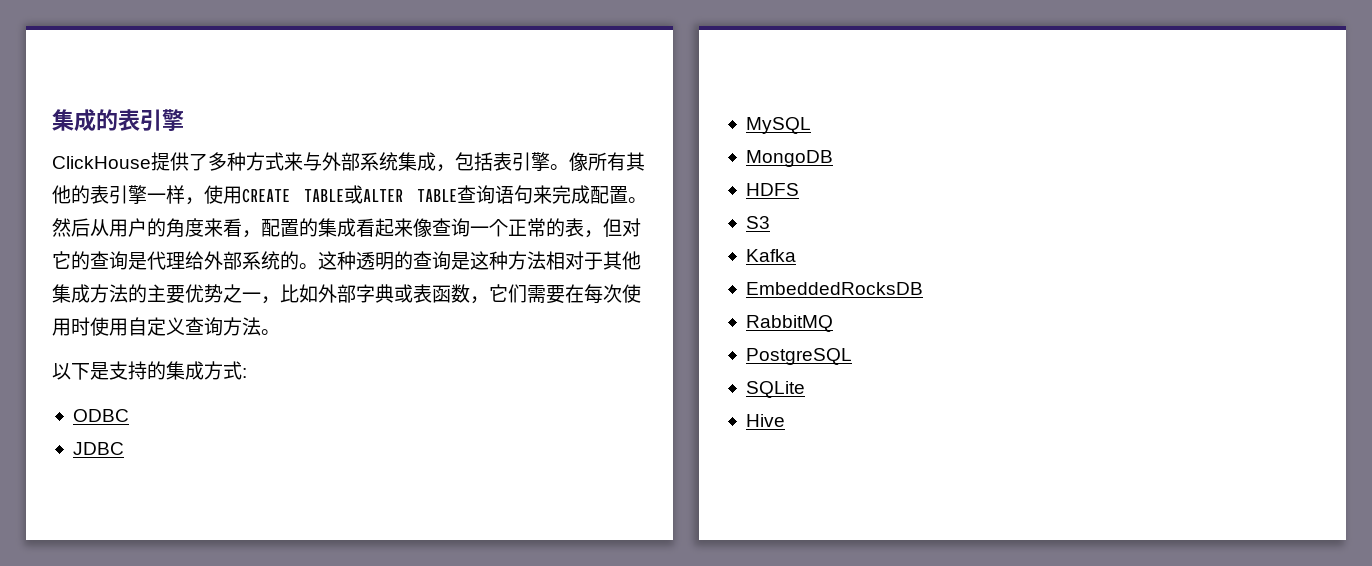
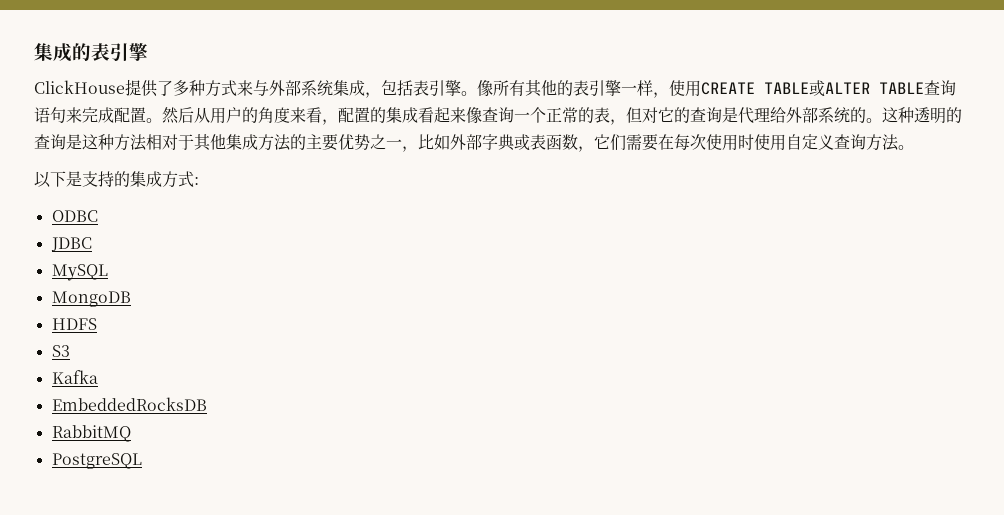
- SQLite
- Hive

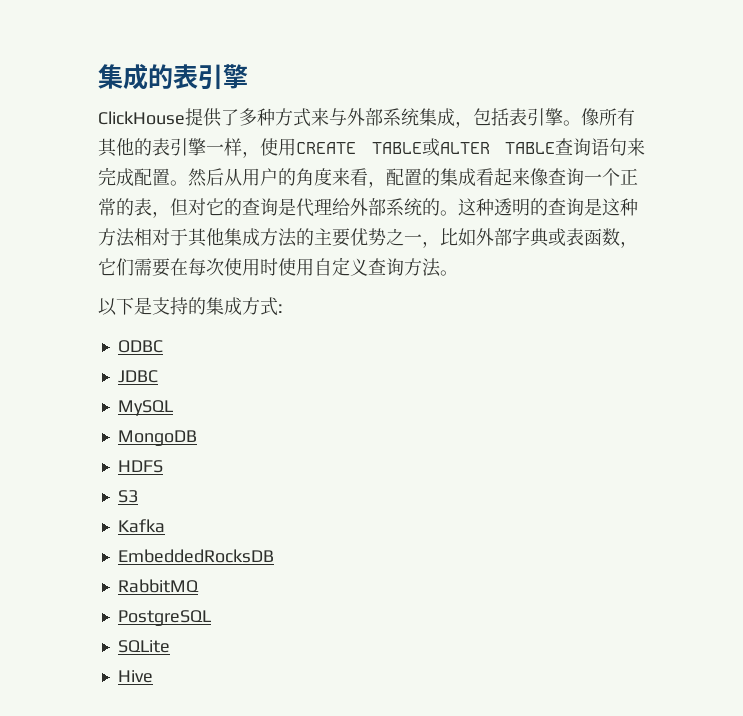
+ SQLite
+ Hive

